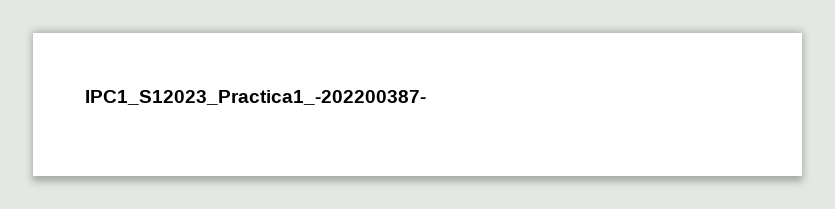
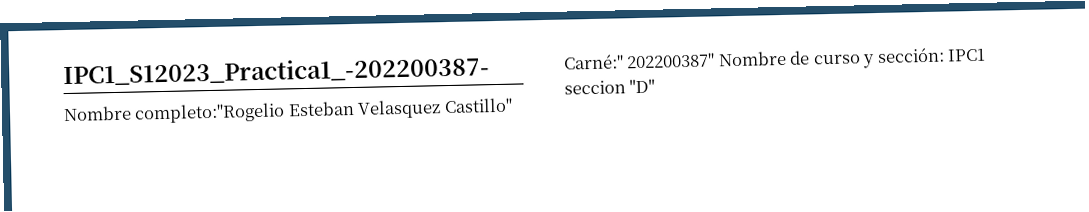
+ Nombre completo:"Rogelio Esteban Velasquez Castillo" Carné:" 202200387" Nombre de curso y sección: IPC1 seccion "D"

